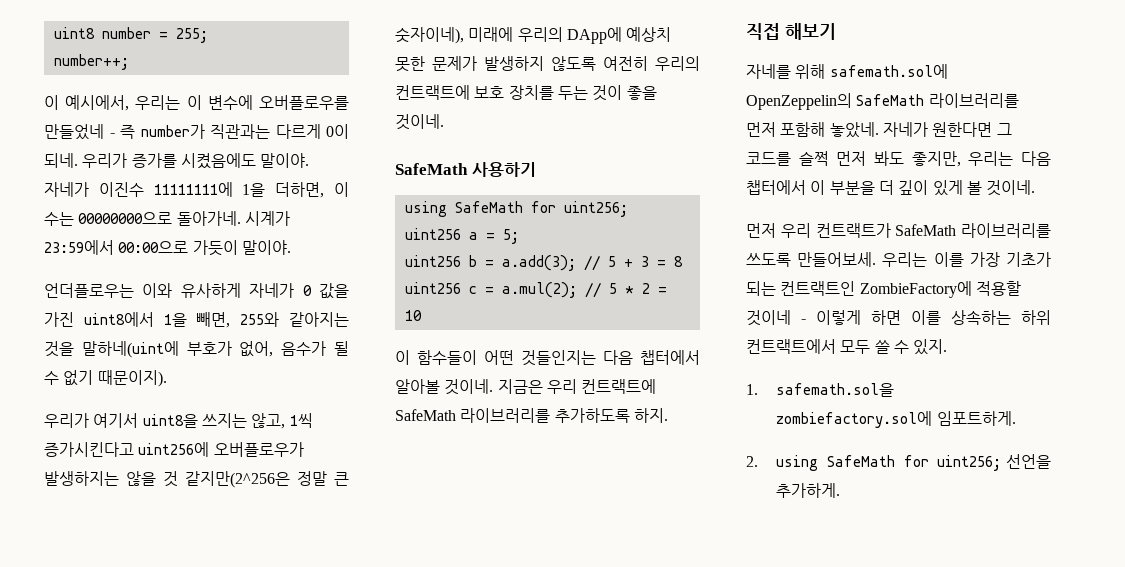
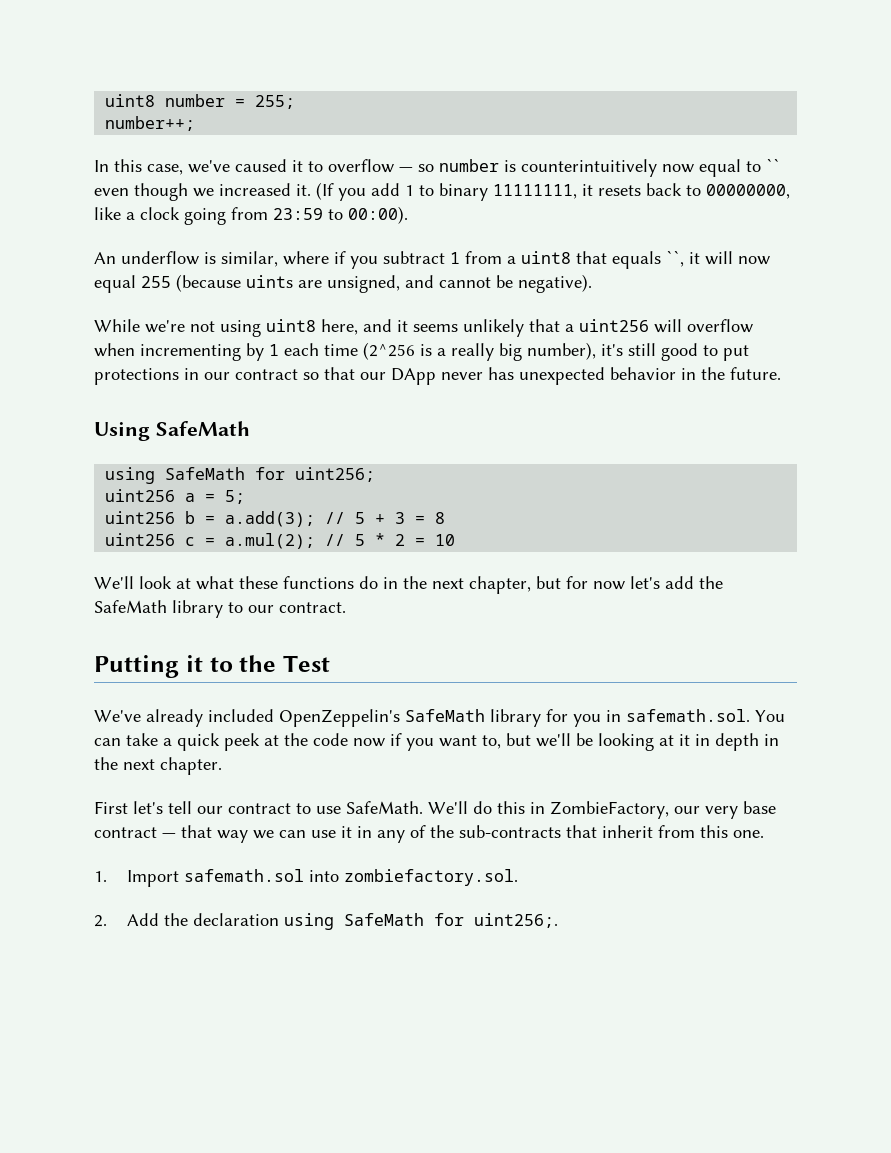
- 이 예시에서, 우리는 이 변수에 오버플로우를 만들었네 - 즉 number가 직관과는 다르게 0이 되네. 우리가 증가를 시켰음에도 말이야. 자네가 이진수 11111111에 1을 더하면, 이 수는 00000000으로 돌아가네. 시계가 23:59에서 00:00으로 가듯이 말이야.
- 언더플로우는 이와 유사하게 자네가 0 값을 가진 uint8에서 1을 빼면, 255와 같아지는 것을 말하네(uint에 부호가 없어, 음수가 될 수 없기 때문이지).
- 우리가 여기서 uint8을 쓰지는 않고, 1씩 증가시킨다고 uint256에 오버플로우가 발생하지는 않을 것 같지만(2^256은 정말 큰 숫자이네), 미래에 우리의 DApp에 예상치 못한 문제가 발생하지 않도록 여전히 우리의 컨트랙트에 보호 장치를 두는 것이 좋을 것이네.
- SafeMath 사용하기
+ In this case, we've caused it to overflow — so number is counterintuitively now equal to `` even though we increased it. (If you add 1 to binary 11111111, it resets back to 00000000, like a clock going from 23:59 to 00:00).
+ An underflow is similar, where if you subtract 1 from a uint8 that equals ``, it will now equal 255 (because uints are unsigned, and cannot be negative).
+ While we're not using uint8 here, and it seems unlikely that a uint256 will overflow when incrementing by 1 each time (2^256 is a really big number), it's still good to put protections in our contract so that our DApp never has unexpected behavior in the future.
+ Using SafeMath
- 이 함수들이 어떤 것들인지는 다음 챕터에서 알아볼 것이네. 지금은 우리 컨트랙트에 SafeMath 라이브러리를 추가하도록 하지.
- 직접 해보기
- 자네를 위해 safemath.sol에 OpenZeppelin의 SafeMath 라이브러리를 먼저 포함해 놓았네. 자네가 원한다면 그 코드를 슬쩍 먼저 봐도 좋지만, 우리는 다음 챕터에서 이 부분을 더 깊이 있게 볼 것이네.
- 먼저 우리 컨트랙트가 SafeMath 라이브러리를 쓰도록 만들어보세. 우리는 이를 가장 기초가 되는 컨트랙트인 ZombieFactory에 적용할 것이네 - 이렇게 하면 이를 상속하는 하위 컨트랙트에서 모두 쓸 수 있지.
- 1. safemath.sol을 zombiefactory.sol에 임포트하게.
- 2. using SafeMath for uint256; 선언을 추가하게.
+ We'll look at what these functions do in the next chapter, but for now let's add the SafeMath library to our contract.
+ Putting it to the Test
+ We've already included OpenZeppelin's SafeMath library for you in safemath.sol. You can take a quick peek at the code now if you want to, but we'll be looking at it in depth in the next chapter.
+ First let's tell our contract to use SafeMath. We'll do this in ZombieFactory, our very base contract — that way we can use it in any of the sub-contracts that inherit from this one.
+ 1. Import safemath.sol into zombiefactory.sol.
+ 2. Add the declaration using SafeMath for uint256;.

